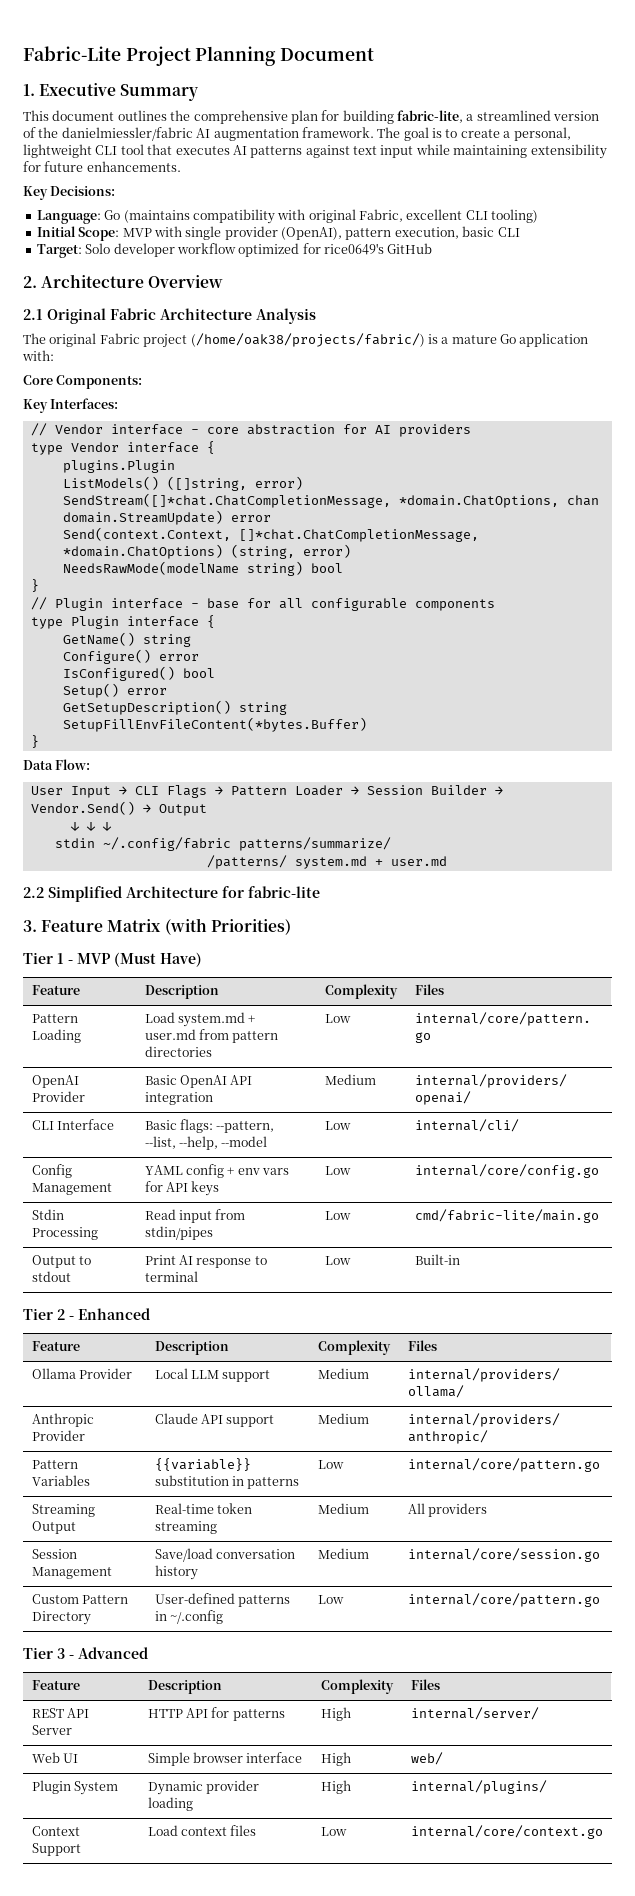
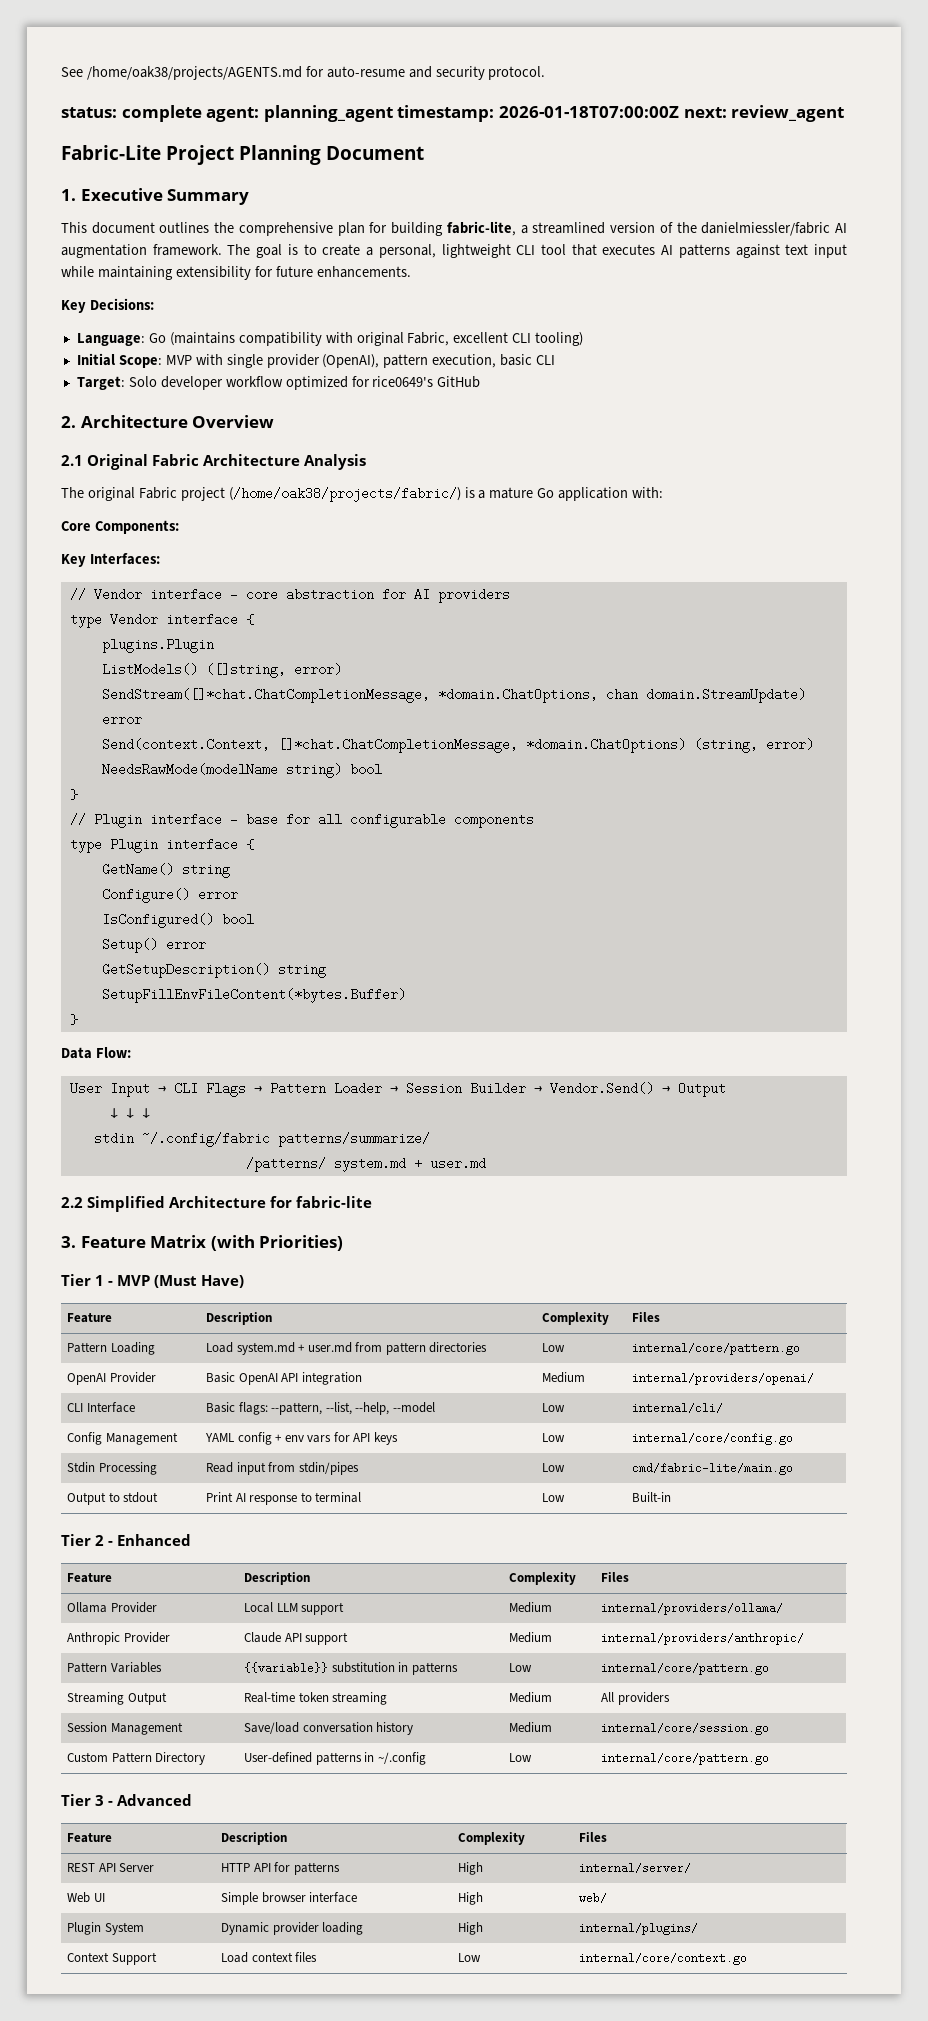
+ See /home/oak38/projects/AGENTS.md for auto-resume and security protocol.
+ status: complete agent: planning_agent timestamp: 2026-01-18T07:00:00Z next: review_agent

